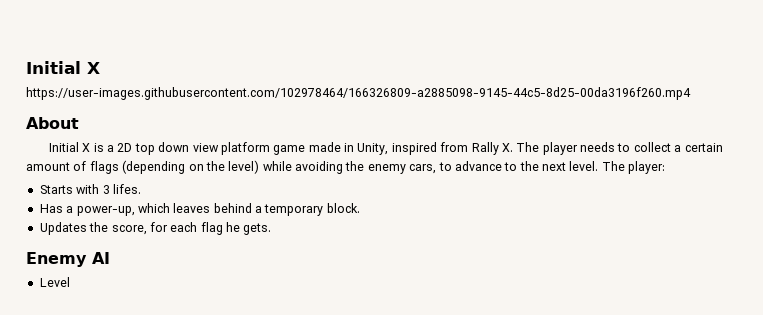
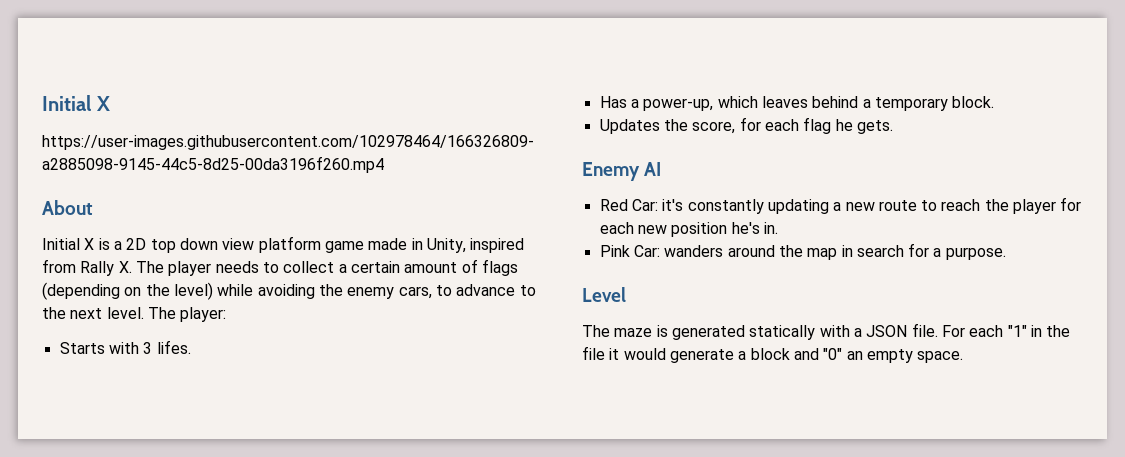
+ Red Car: it's constantly updating a new route to reach the player for each new position he's in.
+ Pink Car: wanders around the map in search for a purpose.
  Level
+ The maze is generated statically with a JSON file. For each "1" in the file it would generate a block and "0" an empty space.

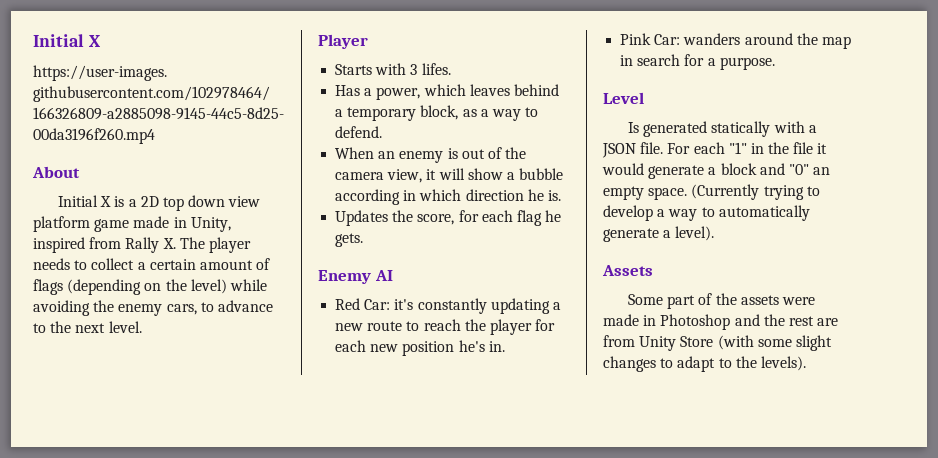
- Initial X is a 2D top down view platform game made in Unity, inspired from Rally X. The player needs to collect a certain amount of flags (depending on the level) while avoiding the enemy cars, to advance to the next level. The player:
+ Initial X is a 2D top down view platform game made in Unity, inspired from Rally X. The player needs to collect a certain amount of flags (depending on the level) while avoiding the enemy cars, to advance to the next level.
+ Player
- Has a power-up, which leaves behind a temporary block.
+ Has a power, which leaves behind a temporary block, as a way to defend.
+ When an enemy is out of the camera view, it will show a bubble according in which direction he is.
- The maze is generated statically with a JSON file.
+ Is generated statically with a JSON file.
+ (Currently trying to develop a way to automatically generate a level).
+ Assets
+ Some part of the assets were made in Photoshop and the rest are from Unity Store (with some slight changes to adapt to the levels).

